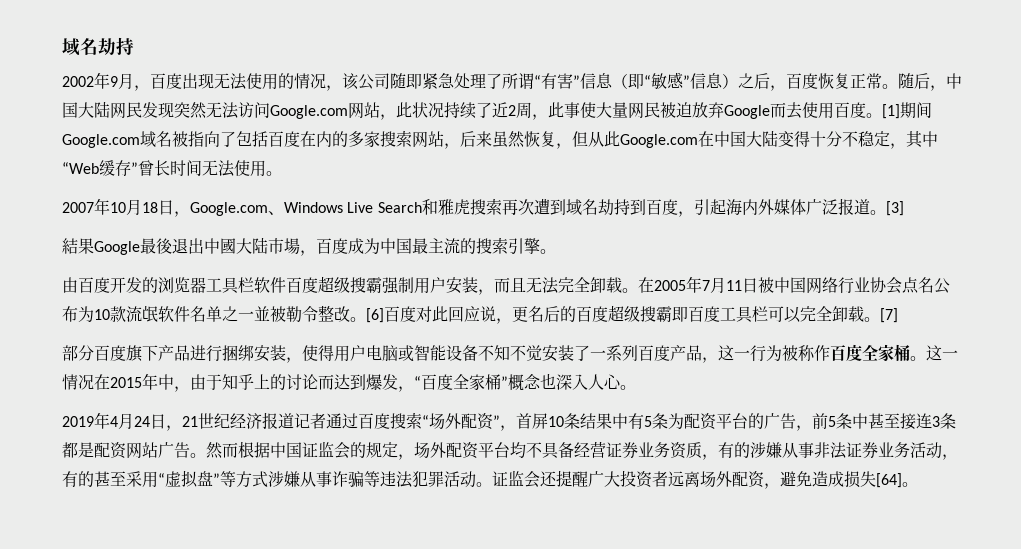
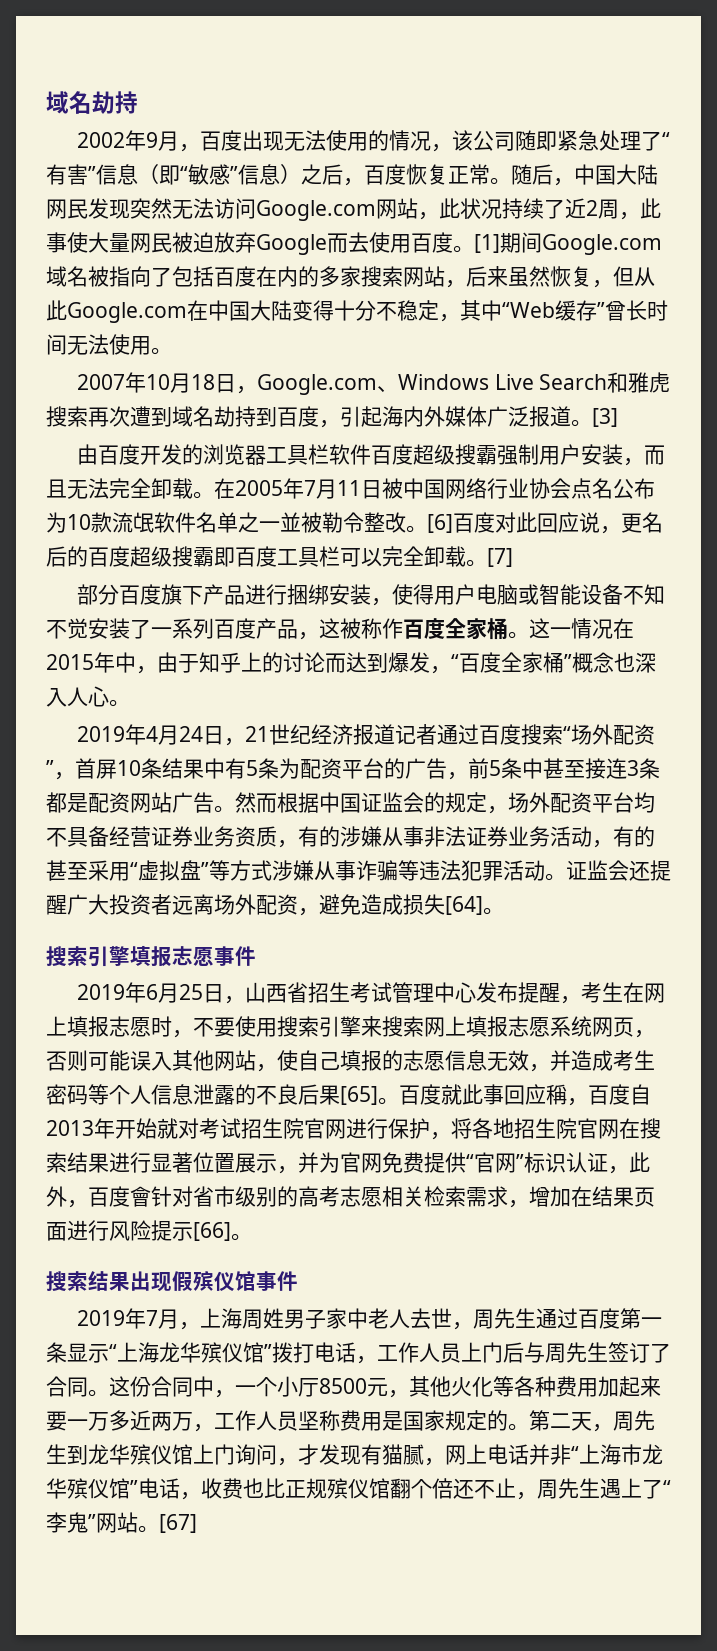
- 2002年9月，百度出现无法使用的情况，该公司随即紧急处理了所谓“有害”信息（即“敏感”信息）之后，百度恢复正常。
+ 2002年9月，百度出现无法使用的情况，该公司随即紧急处理了“有害”信息（即“敏感”信息）之后，百度恢复正常。
- 結果Google最後退出中國大陆市場，百度成为中国最主流的搜索引擎。
- 部分百度旗下产品进行捆绑安装，使得用户电脑或智能设备不知不觉安装了一系列百度产品，这一行为被称作百度全家桶。
+ 部分百度旗下产品进行捆绑安装，使得用户电脑或智能设备不知不觉安装了一系列百度产品，这被称作百度全家桶。
+ 搜索引擎填报志愿事件
+ 2019年6月25日，山西省招生考试管理中心发布提醒，考生在网上填报志愿时，不要使用搜索引擎来搜索网上填报志愿系统网页，否则可能误入其他网站，使自己填报的志愿信息无效，并造成考生密码等个人信息泄露的不良后果[65]。百度就此事回应稱，百度自2013年开始就对考试招生院官网进行保护，将各地招生院官网在搜索结果进行显著位置展示，并为官网免费提供“官网”标识认证，此外，百度會针对省市级别的高考志愿相关检索需求，增加在结果页面进行风险提示[66]。
+ 搜索结果出现假殡仪馆事件
+ 2019年7月，上海周姓男子家中老人去世，周先生通过百度第一条显示“上海龙华殡仪馆”拨打电话，工作人员上门后与周先生签订了合同。这份合同中，一个小厅8500元，其他火化等各种费用加起来要一万多近两万，工作人员坚称费用是国家规定的。第二天，周先生到龙华殡仪馆上门询问，才发现有猫腻，网上电话并非“上海市龙华殡仪馆”电话，收费也比正规殡仪馆翻个倍还不止，周先生遇上了“李鬼”网站。[67]

